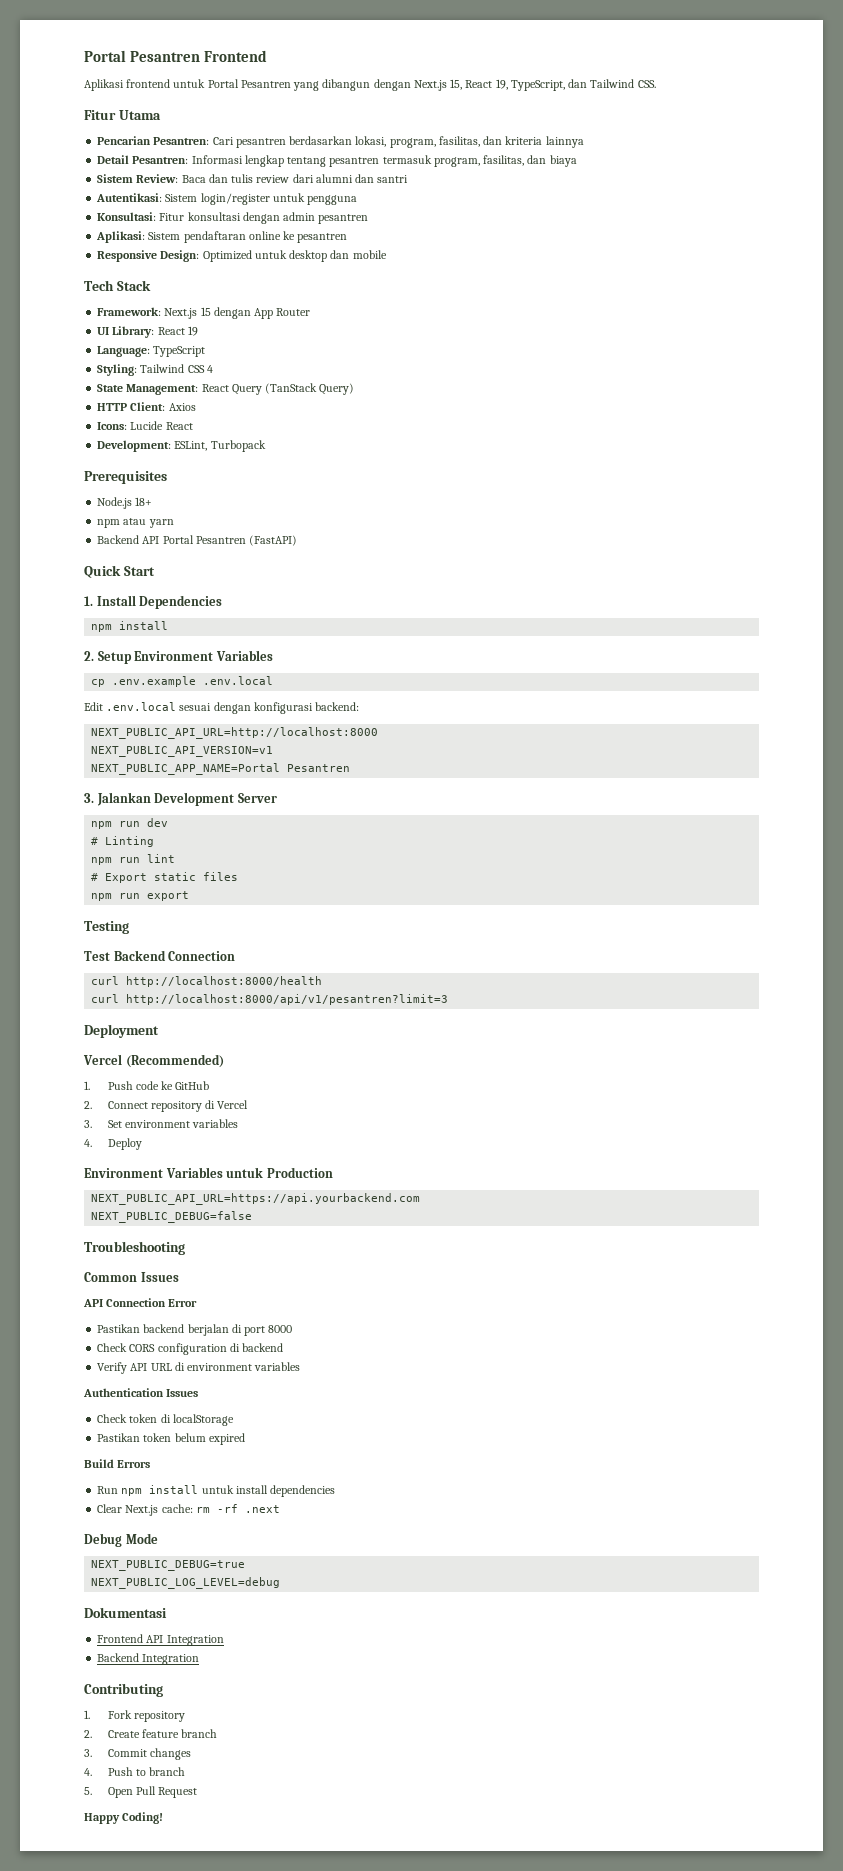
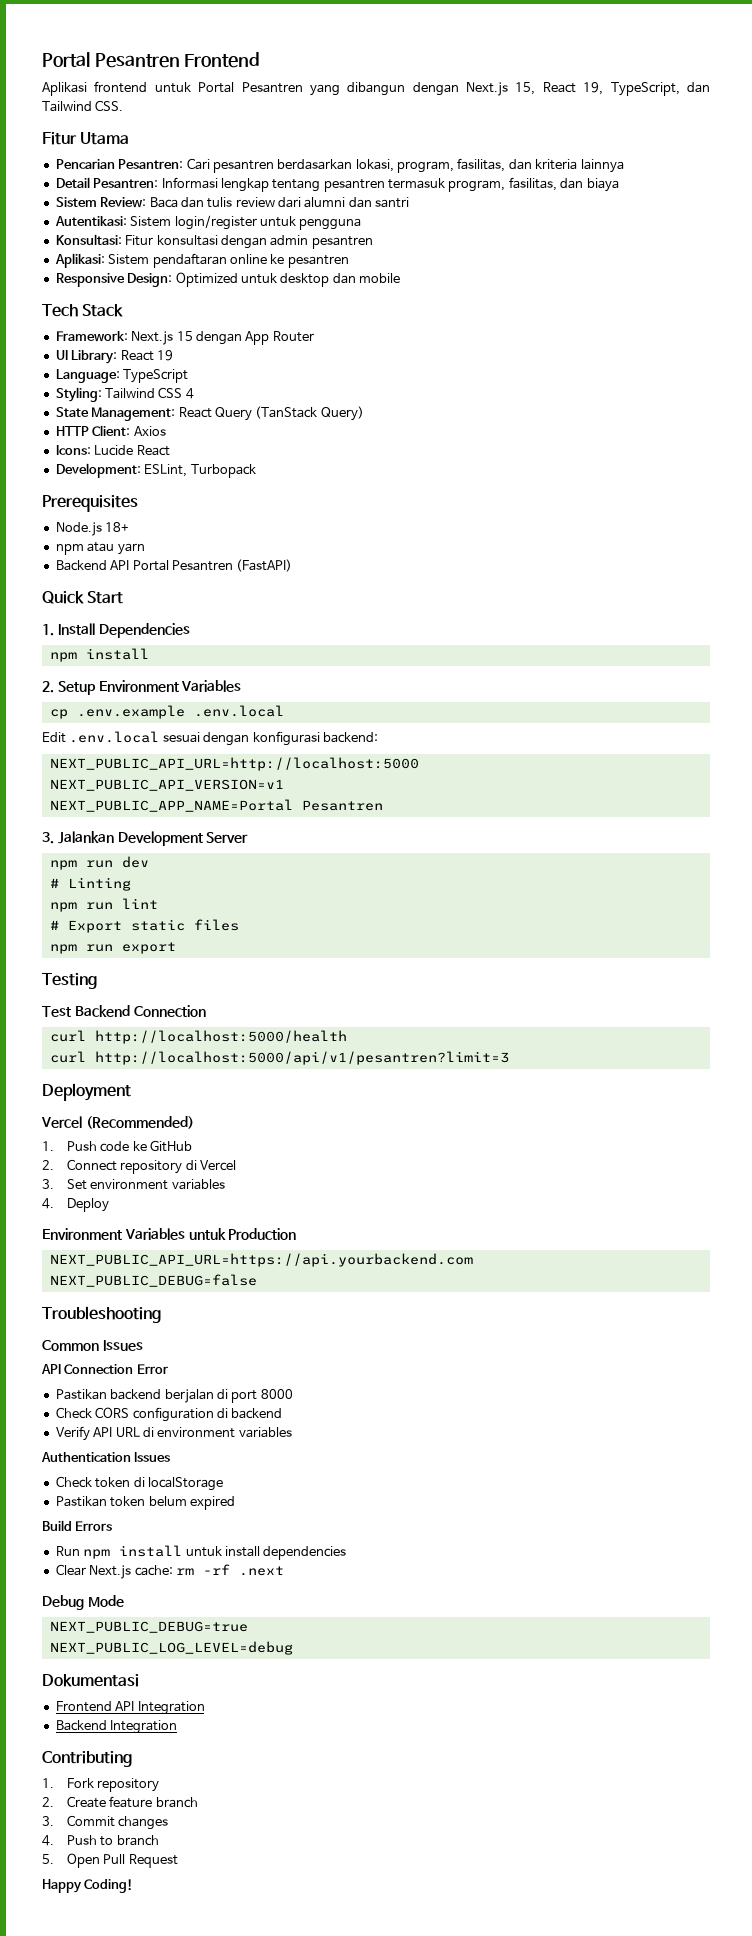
- NEXT_PUBLIC_API_URL=http://localhost:8000
+ NEXT_PUBLIC_API_URL=http://localhost:5000
- curl http://localhost:8000/health
- curl http://localhost:8000/api/v1/pesantren?limit=3
+ curl http://localhost:5000/health
+ curl http://localhost:5000/api/v1/pesantren?limit=3

